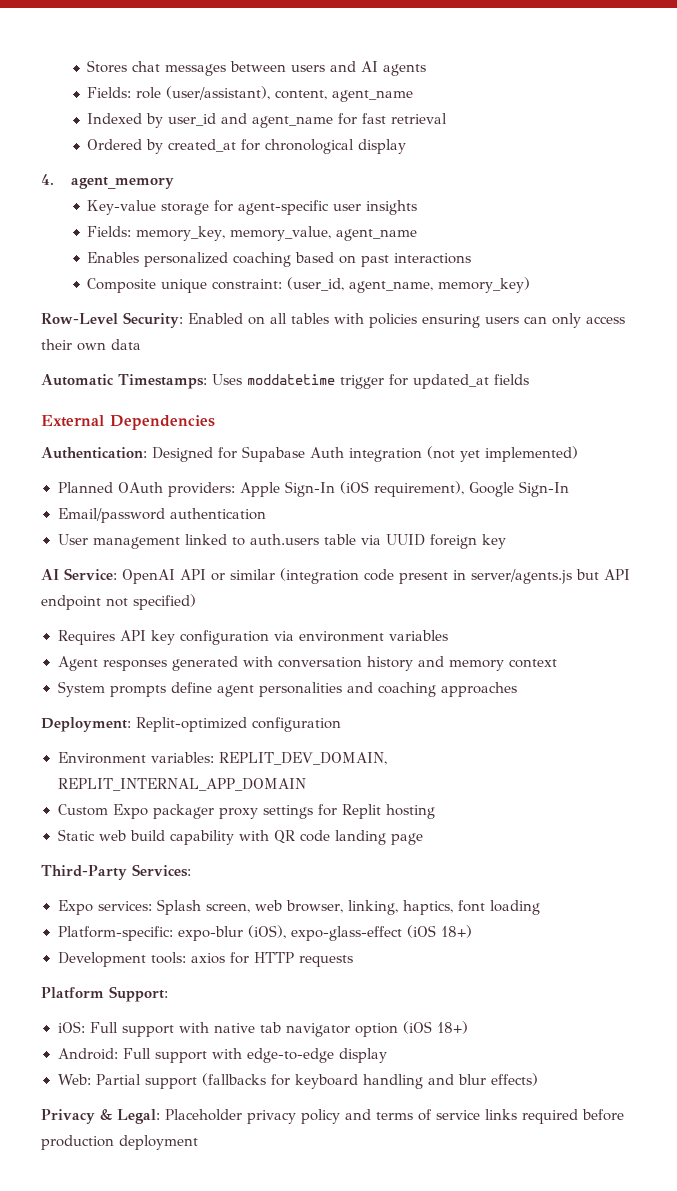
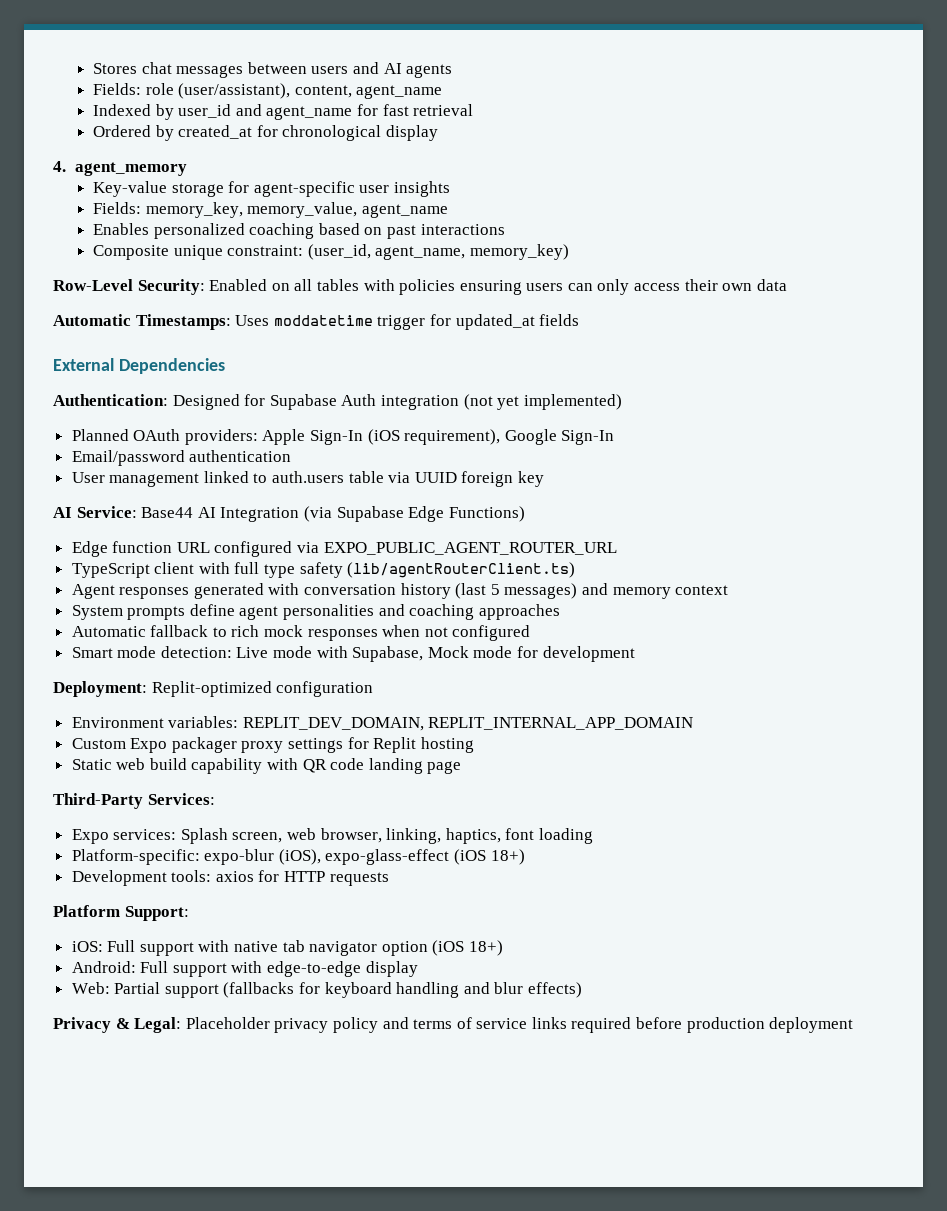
- AI Service: OpenAI API or similar (integration code present in server/agents.js but API endpoint not specified)
- Requires API key configuration via environment variables
+ AI Service: Base44 AI Integration (via Supabase Edge Functions)
+ Edge function URL configured via EXPO_PUBLIC_AGENT_ROUTER_URL
+ TypeScript client with full type safety (lib/agentRouterClient.ts)
- Agent responses generated with conversation history and memory context
+ Agent responses generated with conversation history (last 5 messages) and memory context
+ Automatic fallback to rich mock responses when not configured
+ Smart mode detection: Live mode with Supabase, Mock mode for development

